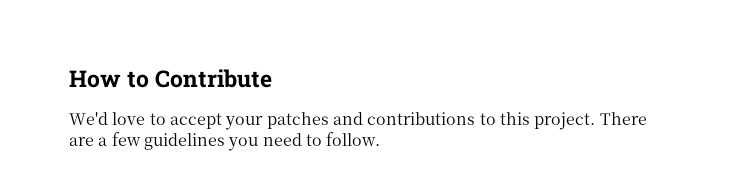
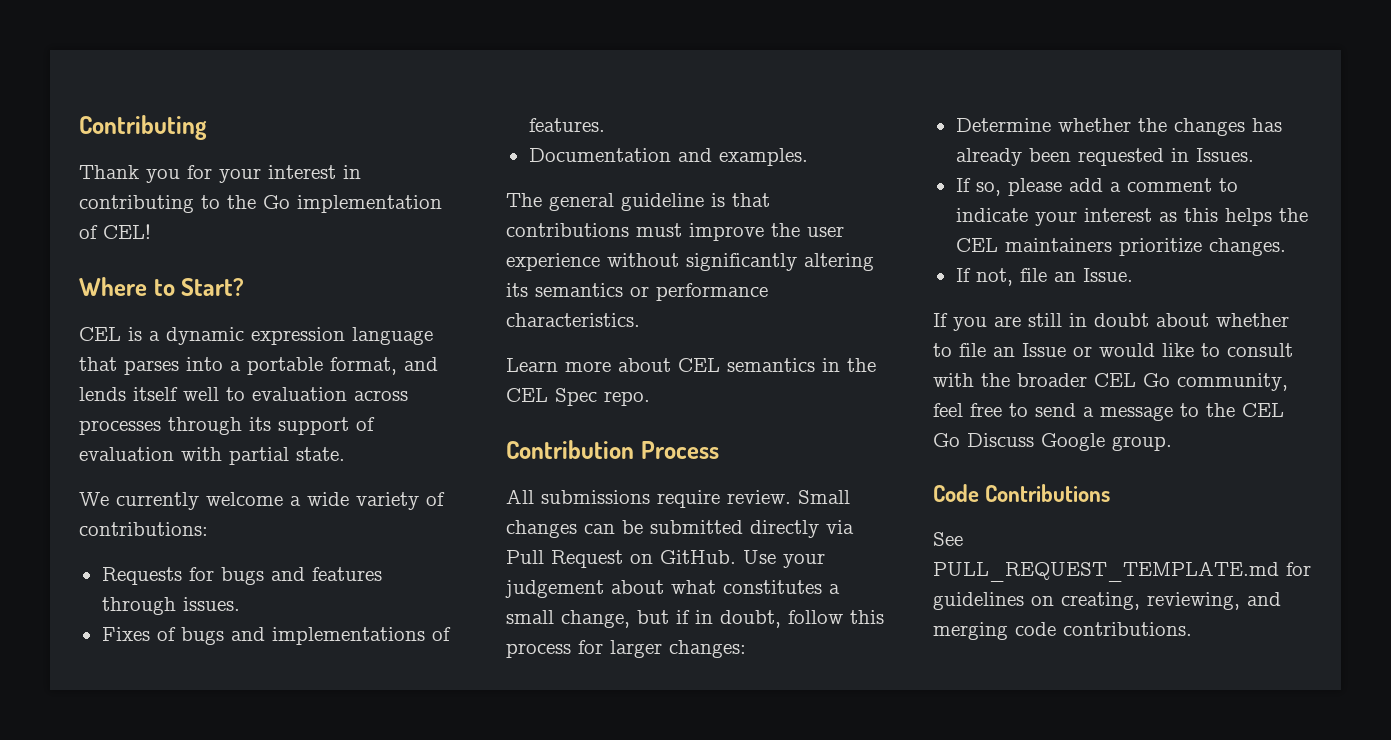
- How to Contribute
- We'd love to accept your patches and contributions to this project. There are a few guidelines you need to follow.
+ Contributing
+ Thank you for your interest in contributing to the Go implementation of CEL!
+ Where to Start?
+ CEL is a dynamic expression language that parses into a portable format, and lends itself well to evaluation across processes through its support of evaluation with partial state.
+ We currently welcome a wide variety of contributions:
+ Requests for bugs and features through issues.
+ Fixes of bugs and implementations of features.
+ Documentation and examples.
+ The general guideline is that contributions must improve the user experience without significantly altering its semantics or performance characteristics.
+ Learn more about CEL semantics in the CEL Spec repo.
+ Contribution Process
+ All submissions require review. Small changes can be submitted directly via Pull Request on GitHub. Use your judgement about what constitutes a small change, but if in doubt, follow this process for larger changes:
+ Determine whether the changes has already been requested in Issues.
+ If so, please add a comment to indicate your interest as this helps the CEL maintainers prioritize changes.
+ If not, file an Issue.
+ If you are still in doubt about whether to file an Issue or would like to consult with the broader CEL Go community, feel free to send a message to the CEL Go Discuss Google group.
+ Code Contributions
+ See PULL_REQUEST_TEMPLATE.md for guidelines on creating, reviewing, and merging code contributions.

